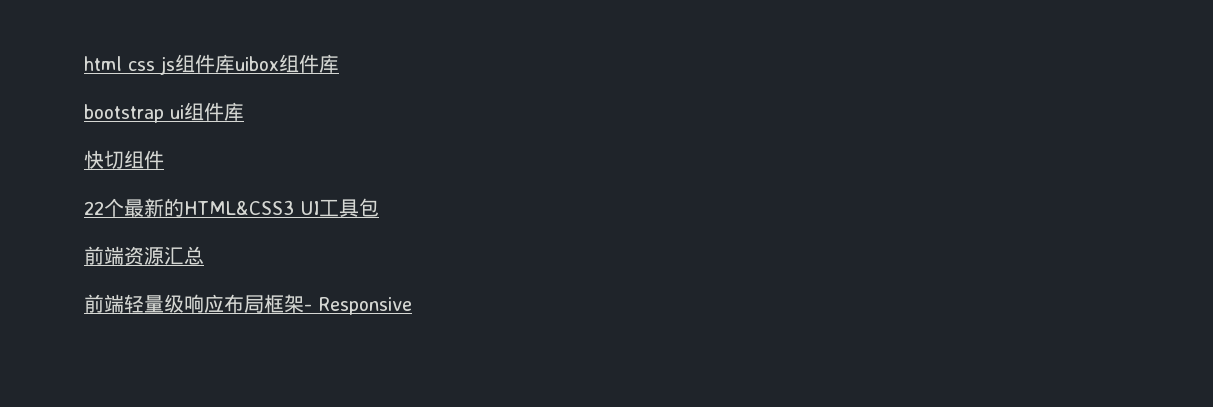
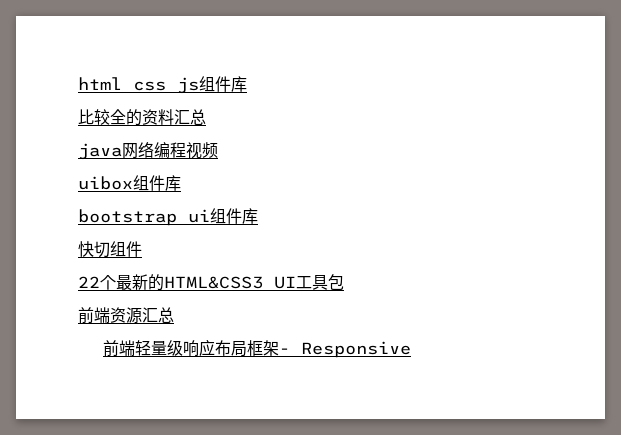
- html css js组件库uibox组件库
+ html css js组件库
+ 比较全的资料汇总
+ java网络编程视频
+ uibox组件库

